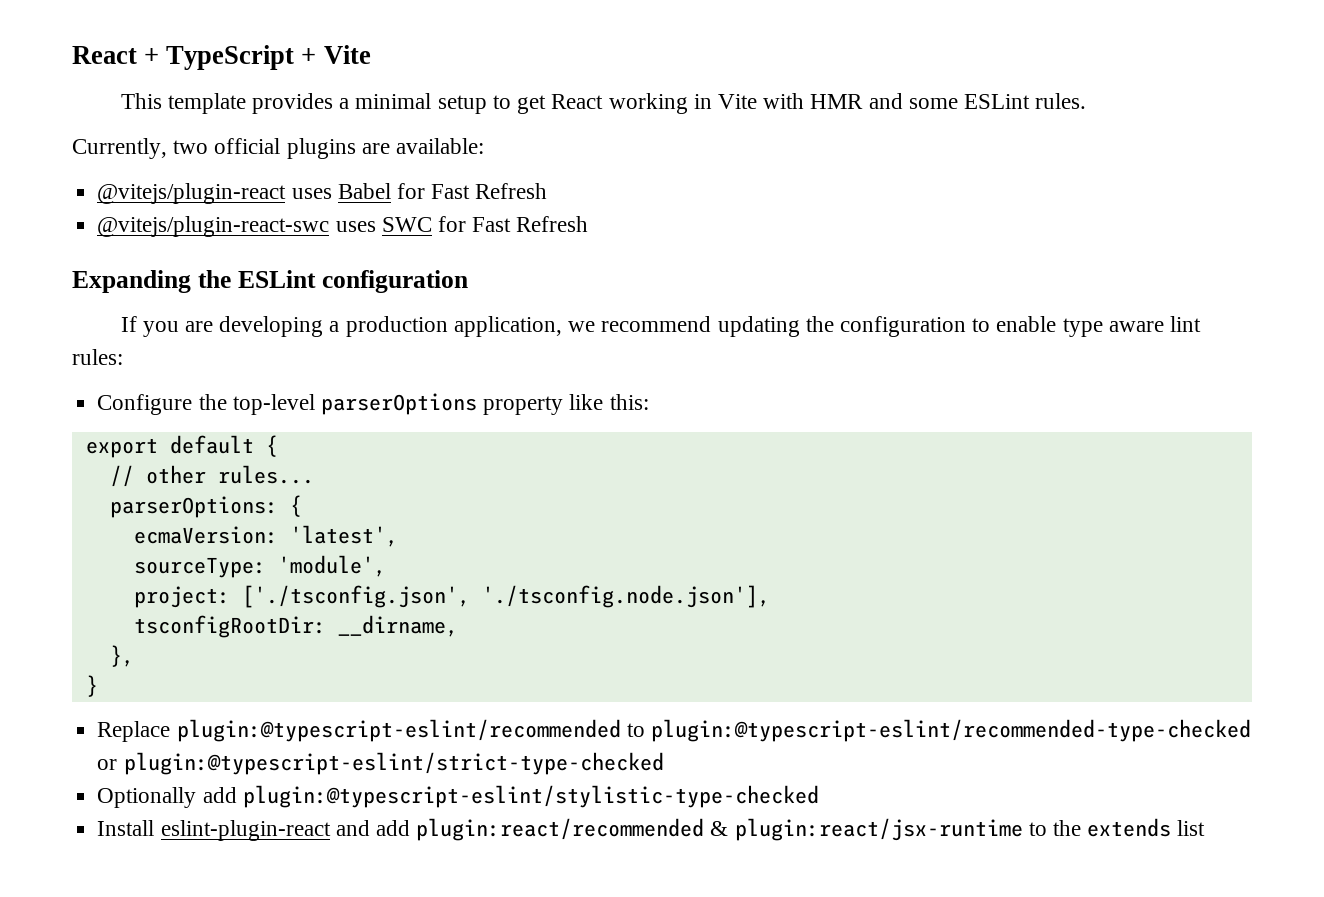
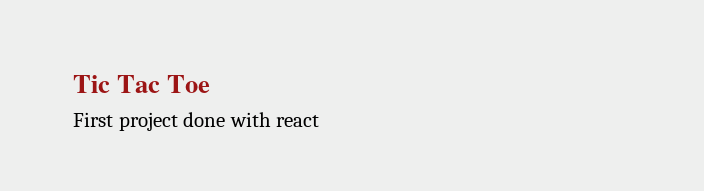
- React + TypeScript + Vite
- This template provides a minimal setup to get React working in Vite with HMR and some ESLint rules.
- Currently, two official plugins are available:
- @vitejs/plugin-react uses Babel for Fast Refresh
- @vitejs/plugin-react-swc uses SWC for Fast Refresh
- Expanding the ESLint configuration
- If you are developing a production application, we recommend updating the configuration to enable type aware lint rules:
- Configure the top-level parserOptions property like this:
- export default {
- // other rules...
- parserOptions: {
- ecmaVersion: 'latest',
- sourceType: 'module',
- project: ['./tsconfig.json', './tsconfig.node.json'],
- tsconfigRootDir: __dirname,
- },
- }
- Replace plugin:@typescript-eslint/recommended to plugin:@typescript-eslint/recommended-type-checked or plugin:@typescript-eslint/strict-type-checked
- Optionally add plugin:@typescript-eslint/stylistic-type-checked
- Install eslint-plugin-react and add plugin:react/recommended & plugin:react/jsx-runtime to the extends list
+ Tic Tac Toe
+ First project done with react

